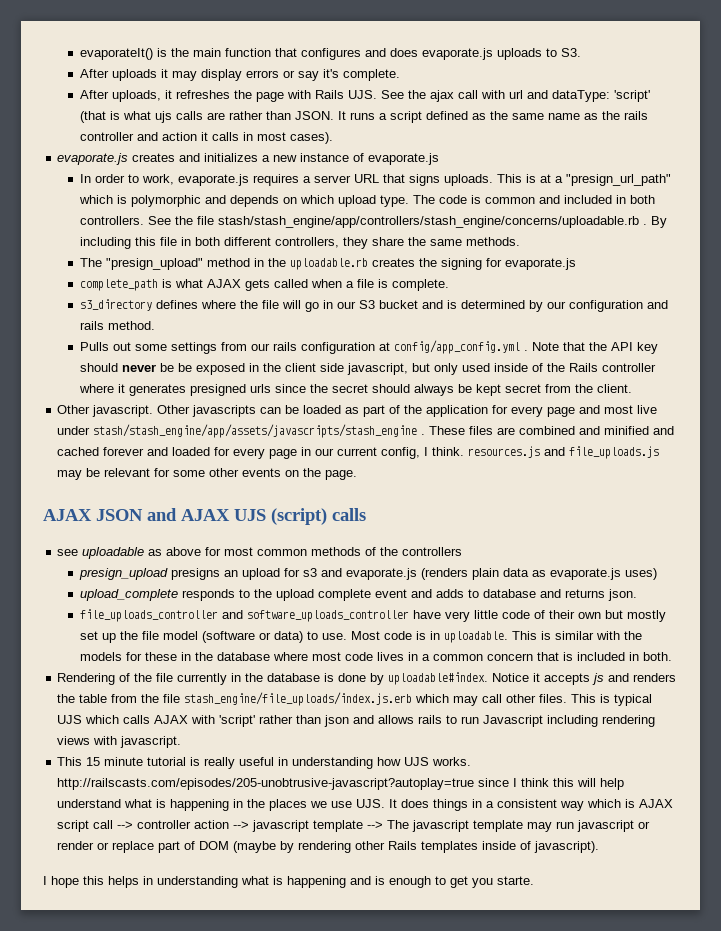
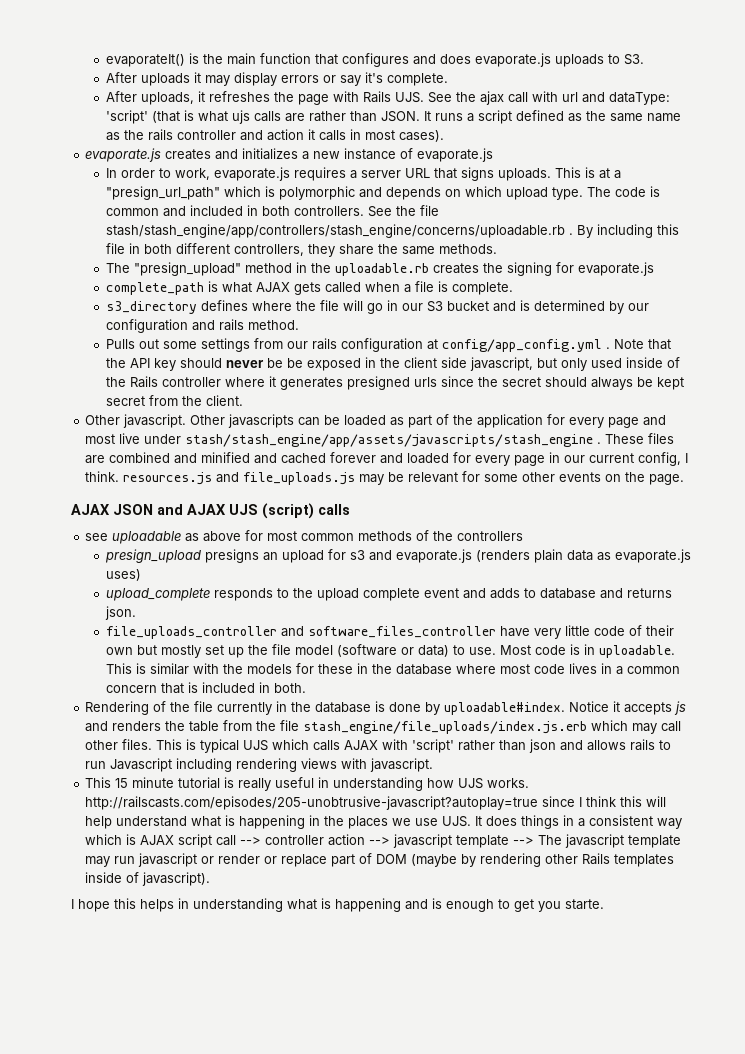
- file_uploads_controller and software_uploads_controller have very little code of their own but mostly set up the file model (software or data) to use.
+ file_uploads_controller and software_files_controller have very little code of their own but mostly set up the file model (software or data) to use.

